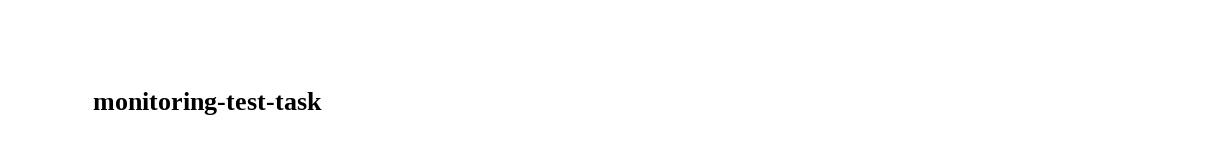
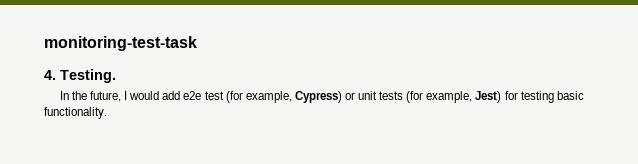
+ 4. Testing.
+ In the future, I would add e2e test (for example, Cypress) or unit tests (for example, Jest) for testing basic functionality.

